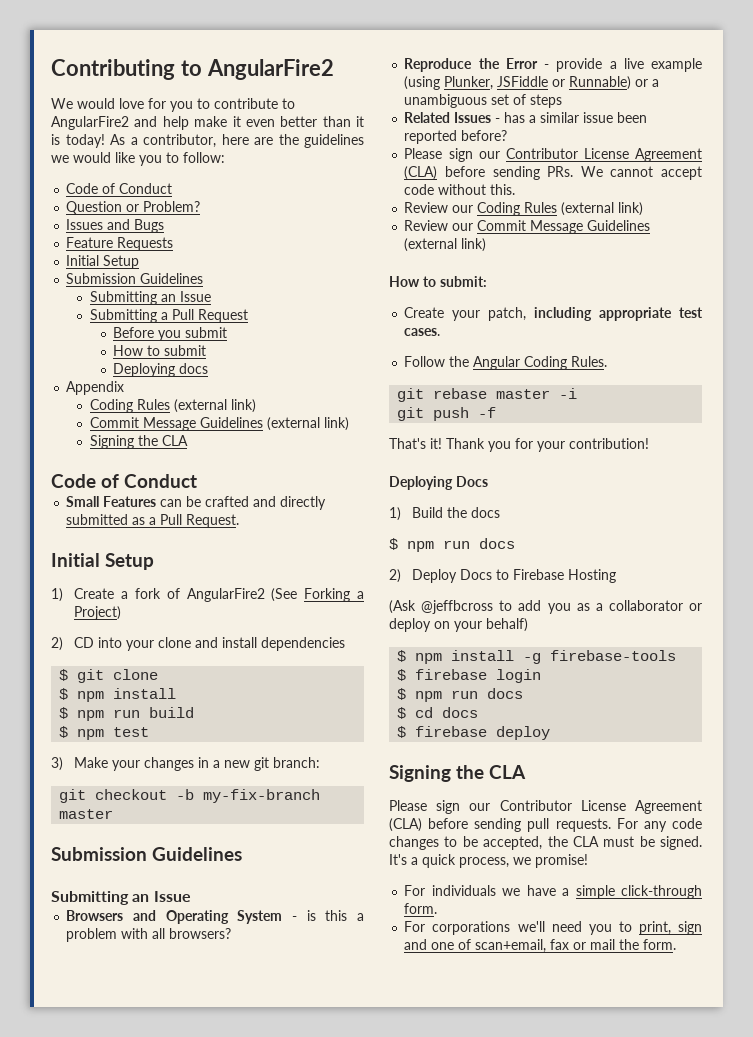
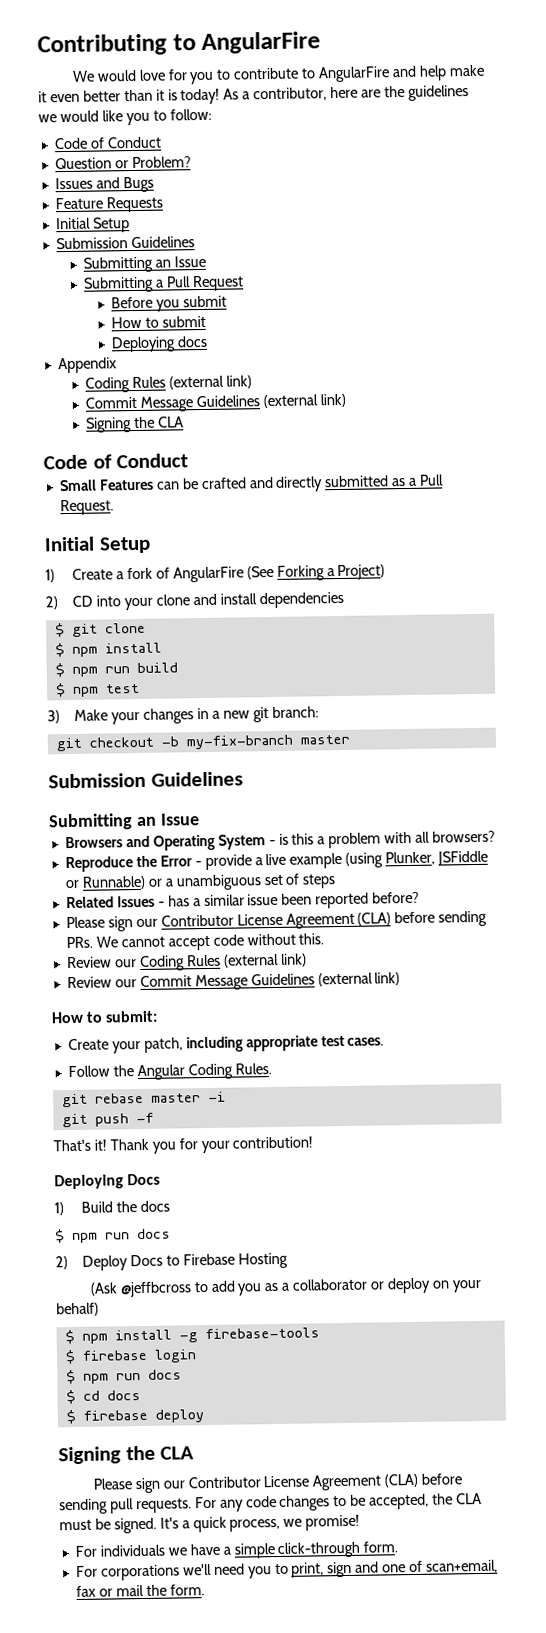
- Contributing to AngularFire2
+ Contributing to AngularFire
- We would love for you to contribute to AngularFire2 and help make it even better than it is today!
+ We would love for you to contribute to AngularFire and help make it even better than it is today!
- 1) Create a fork of AngularFire2 (See Forking a Project)
+ 1) Create a fork of AngularFire (See Forking a Project)

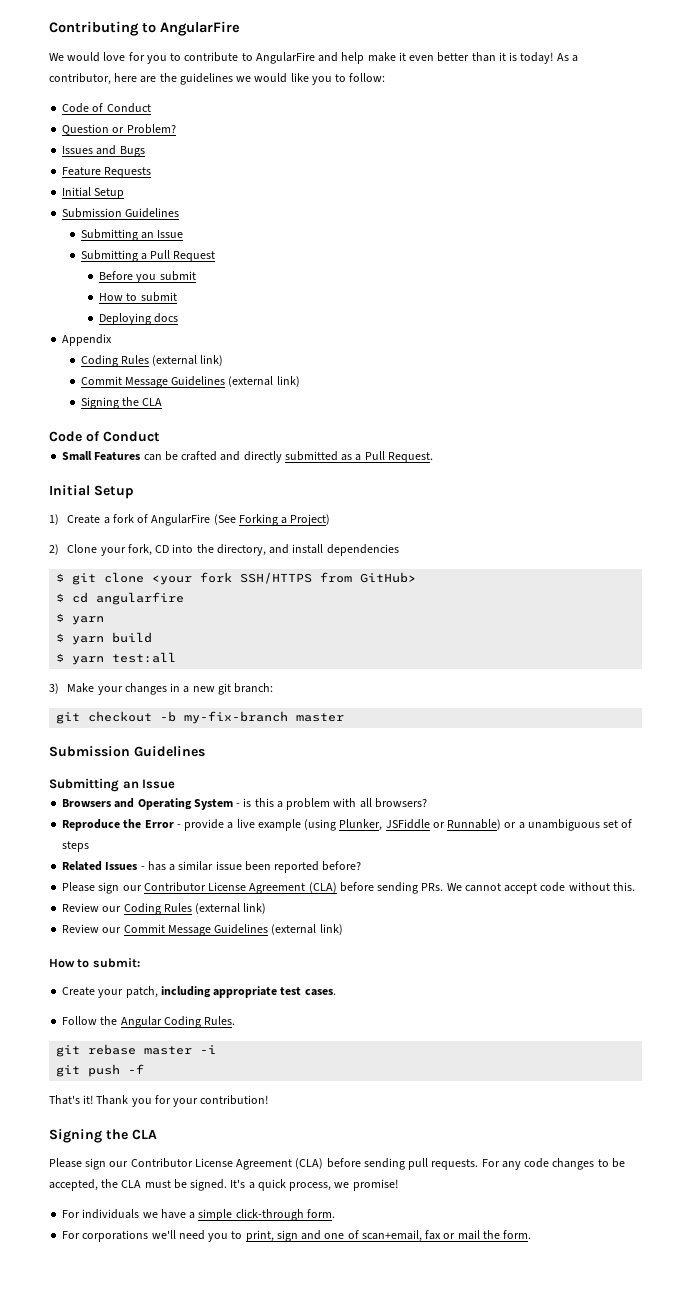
- 2) CD into your clone and install dependencies
+ 2) Clone your fork, CD into the directory, and install dependencies
- $ git clone
- $ npm install
- $ npm run build
+ $ git clone <your fork SSH/HTTPS from GitHub>
+ $ cd angularfire
+ $ yarn
+ $ yarn build
- $ npm test
+ $ yarn test:all
- Deploying Docs
- 1) Build the docs
- $ npm run docs
- 2) Deploy Docs to Firebase Hosting
- (Ask @jeffbcross to add you as a collaborator or deploy on your behalf)
- $ npm install -g firebase-tools
- $ firebase login
- $ npm run docs
- $ cd docs
- $ firebase deploy

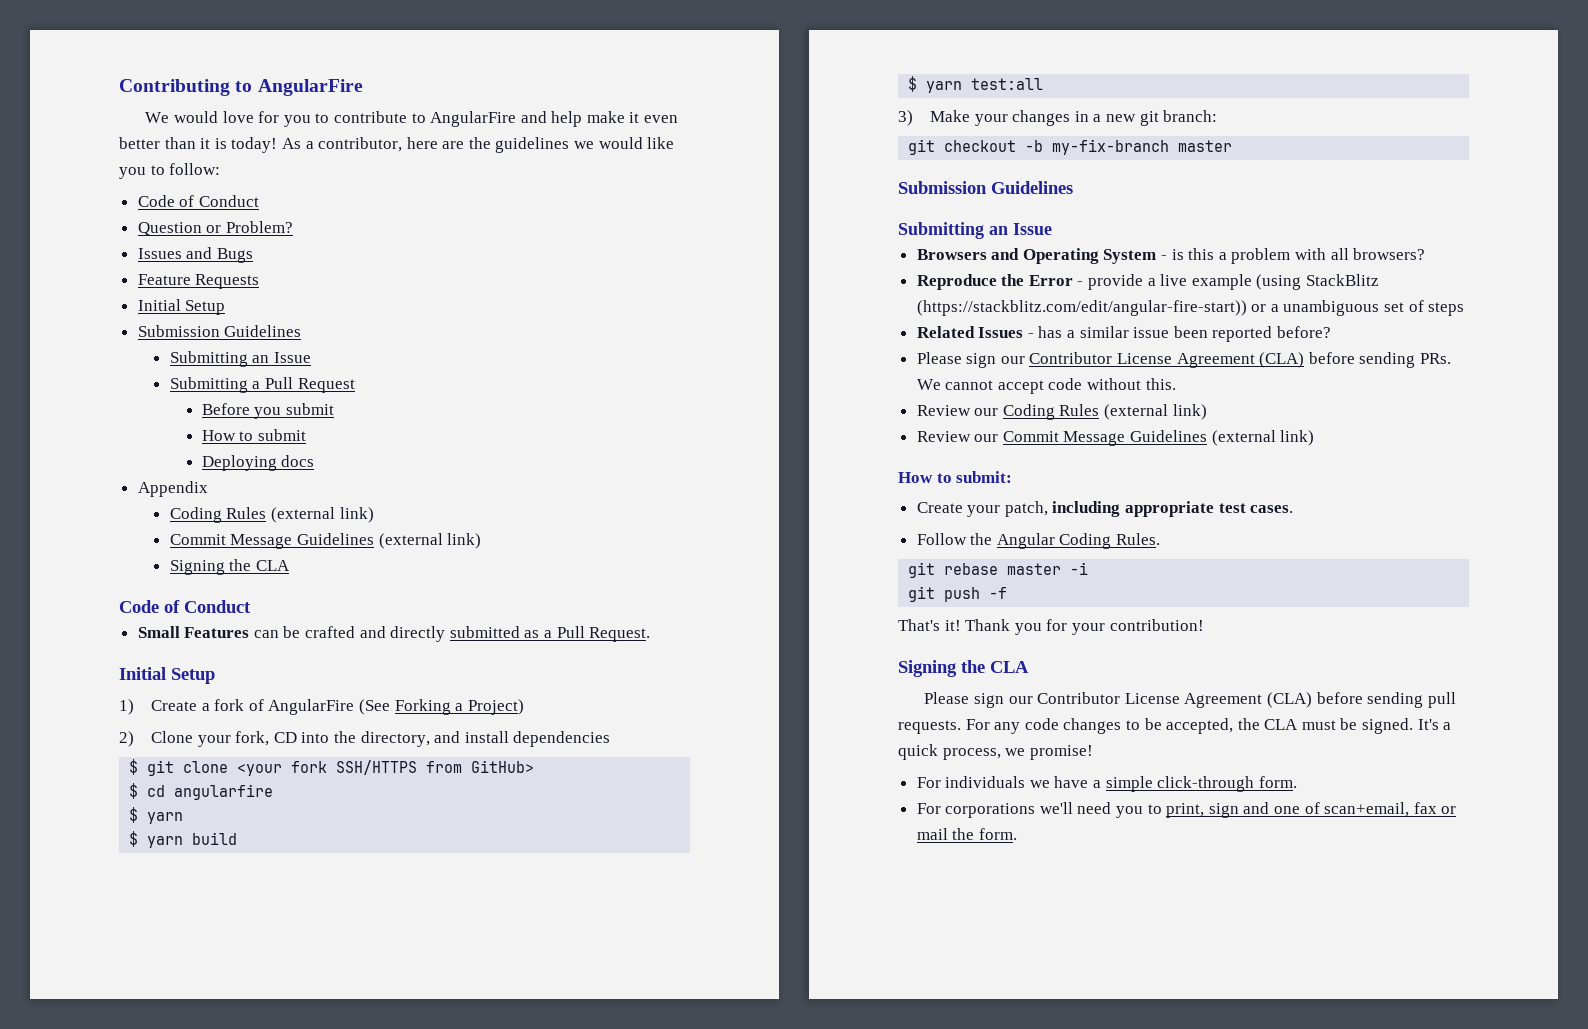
- Reproduce the Error - provide a live example (using Plunker, JSFiddle or Runnable) or a unambiguous set of steps
+ Reproduce the Error - provide a live example (using StackBlitz (https://stackblitz.com/edit/angular-fire-start)) or a unambiguous set of steps

